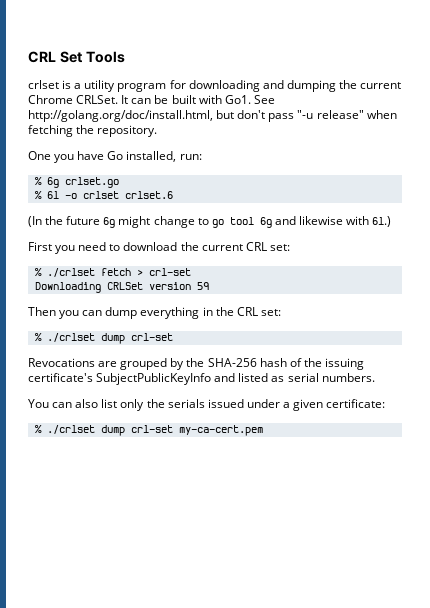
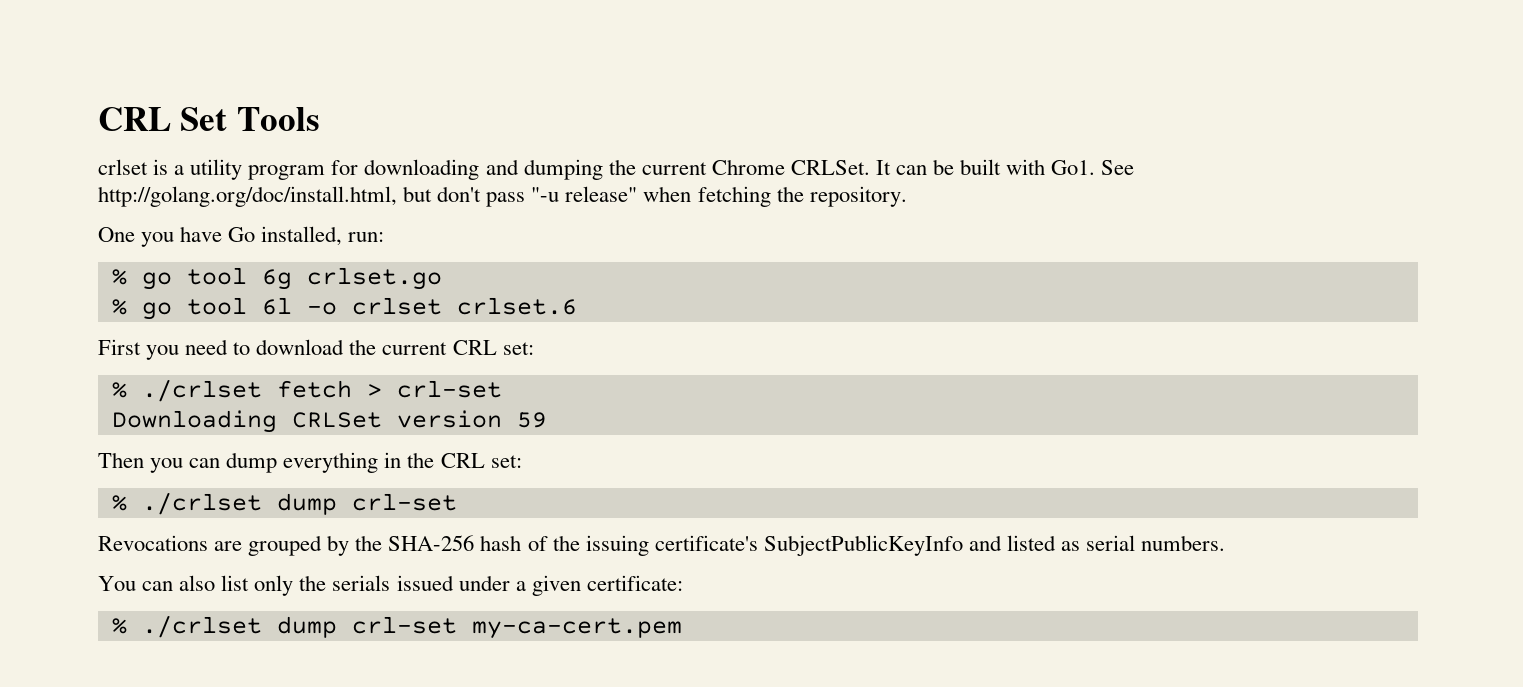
- % 6g crlset.go
+ % go tool 6g crlset.go
- % 6l -o crlset crlset.6
+ % go tool 6l -o crlset crlset.6
- (In the future 6g might change to go tool 6g and likewise with 6l.)

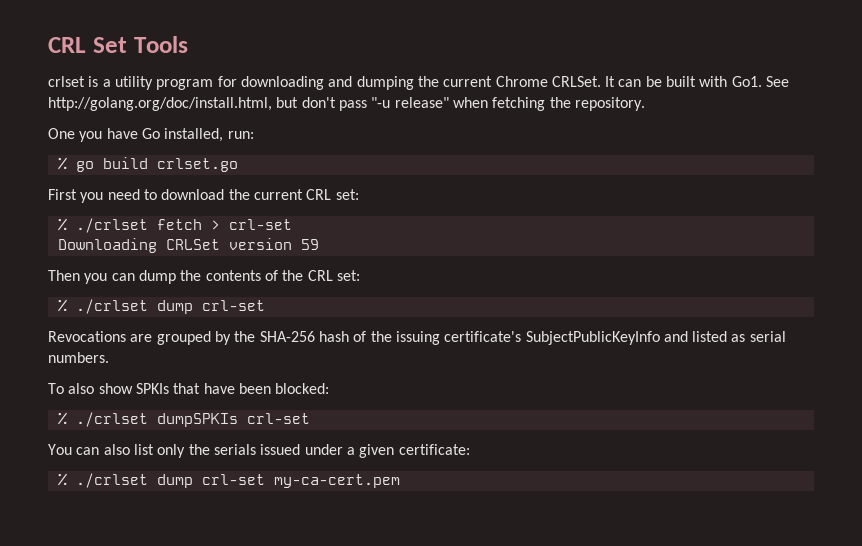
- % go tool 6g crlset.go
+ % go build crlset.go
- % go tool 6l -o crlset crlset.6
- Then you can dump everything in the CRL set:
+ Then you can dump the contents of the CRL set:
+ To also show SPKIs that have been blocked:
+ % ./crlset dumpSPKIs crl-set

